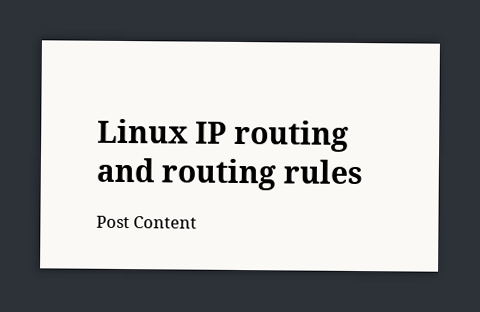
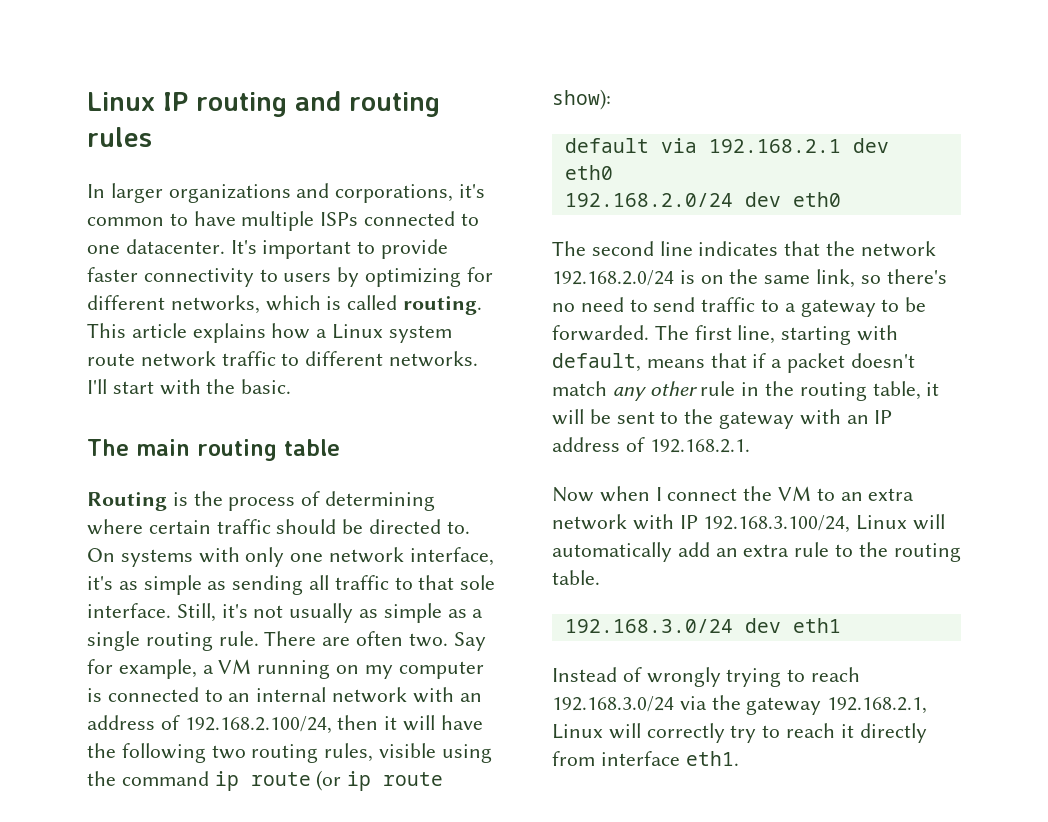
- Post Content
+ In larger organizations and corporations, it's common to have multiple ISPs connected to one datacenter. It's important to provide faster connectivity to users by optimizing for different networks, which is called routing. This article explains how a Linux system route network traffic to different networks. I'll start with the basic.
+ The main routing table
+ Routing is the process of determining where certain traffic should be directed to. On systems with only one network interface, it's as simple as sending all traffic to that sole interface. Still, it's not usually as simple as a single routing rule. There are often two. Say for example, a VM running on my computer is connected to an internal network with an address of 192.168.2.100/24, then it will have the following two routing rules, visible using the command ip route (or ip route show):
+ default via 192.168.2.1 dev eth0
+ 192.168.2.0/24 dev eth0
+ The second line indicates that the network 192.168.2.0/24 is on the same link, so there's no need to send traffic to a gateway to be forwarded. The first line, starting with default, means that if a packet doesn't match any other rule in the routing table, it will be sent to the gateway with an IP address of 192.168.2.1.
+ Now when I connect the VM to an extra network with IP 192.168.3.100/24, Linux will automatically add an extra rule to the routing table.
+ 192.168.3.0/24 dev eth1
+ Instead of wrongly trying to reach 192.168.3.0/24 via the gateway 192.168.2.1, Linux will correctly try to reach it directly from interface eth1.

